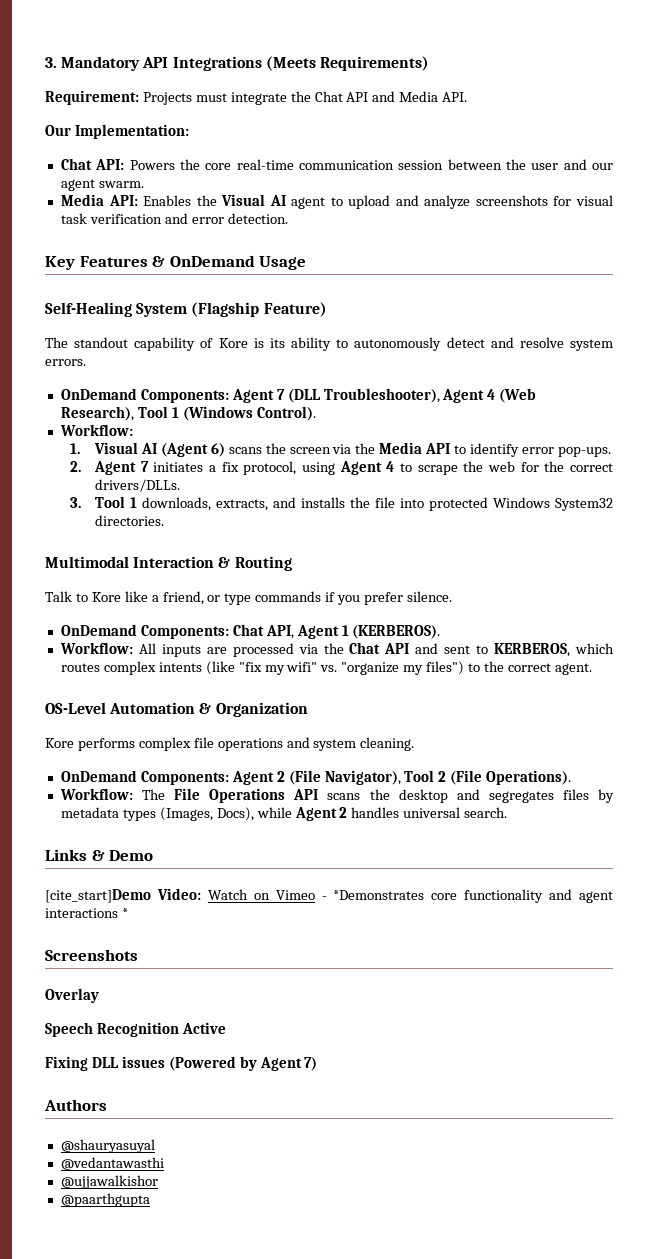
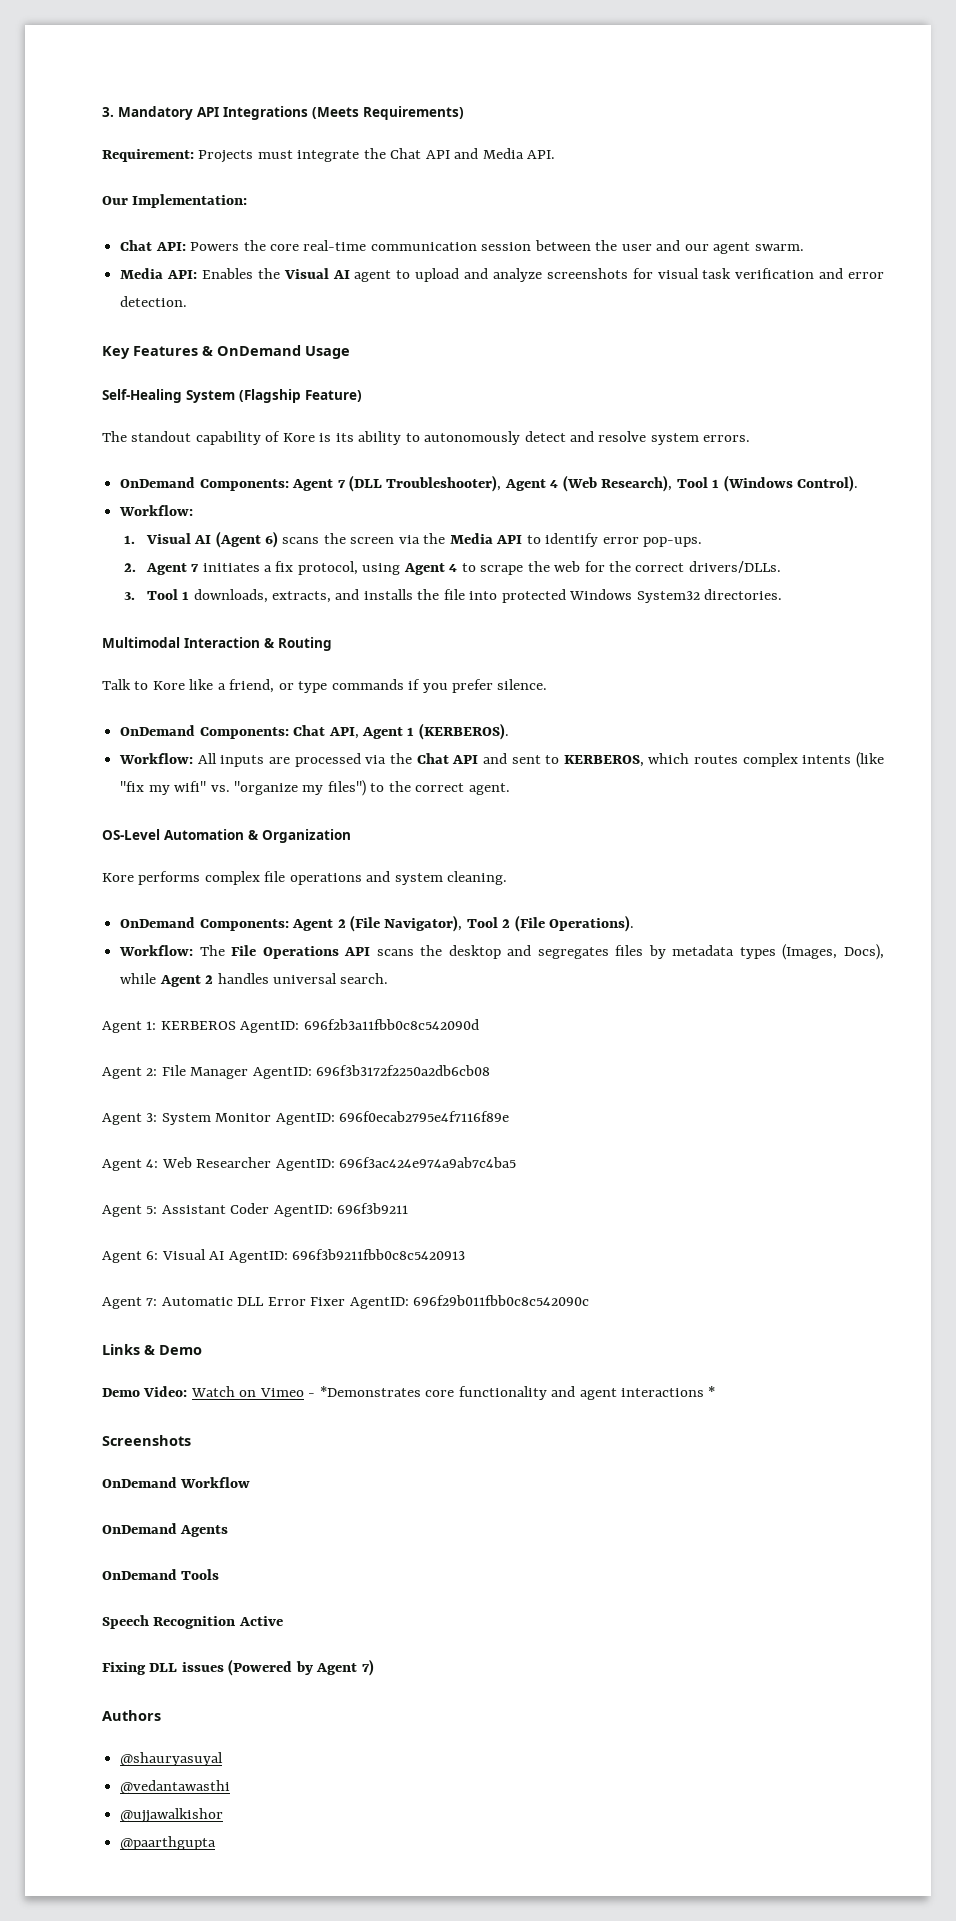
+ Agent 1: KERBEROS AgentID: 696f2b3a11fbb0c8c542090d
+ Agent 2: File Manager AgentID: 696f3b3172f2250a2db6cb08
+ Agent 3: System Monitor AgentID: 696f0ecab2795e4f7116f89e
+ Agent 4: Web Researcher AgentID: 696f3ac424e974a9ab7c4ba5
+ Agent 5: Assistant Coder AgentID: 696f3b9211
+ Agent 6: Visual AI AgentID: 696f3b9211fbb0c8c5420913
+ Agent 7: Automatic DLL Error Fixer AgentID: 696f29b011fbb0c8c542090c
- [cite_start]Demo Video: Watch on Vimeo - *Demonstrates core functionality and agent interactions *
+ Demo Video: Watch on Vimeo - *Demonstrates core functionality and agent interactions *
- Overlay
+ OnDemand Workflow
+ OnDemand Agents
+ OnDemand Tools

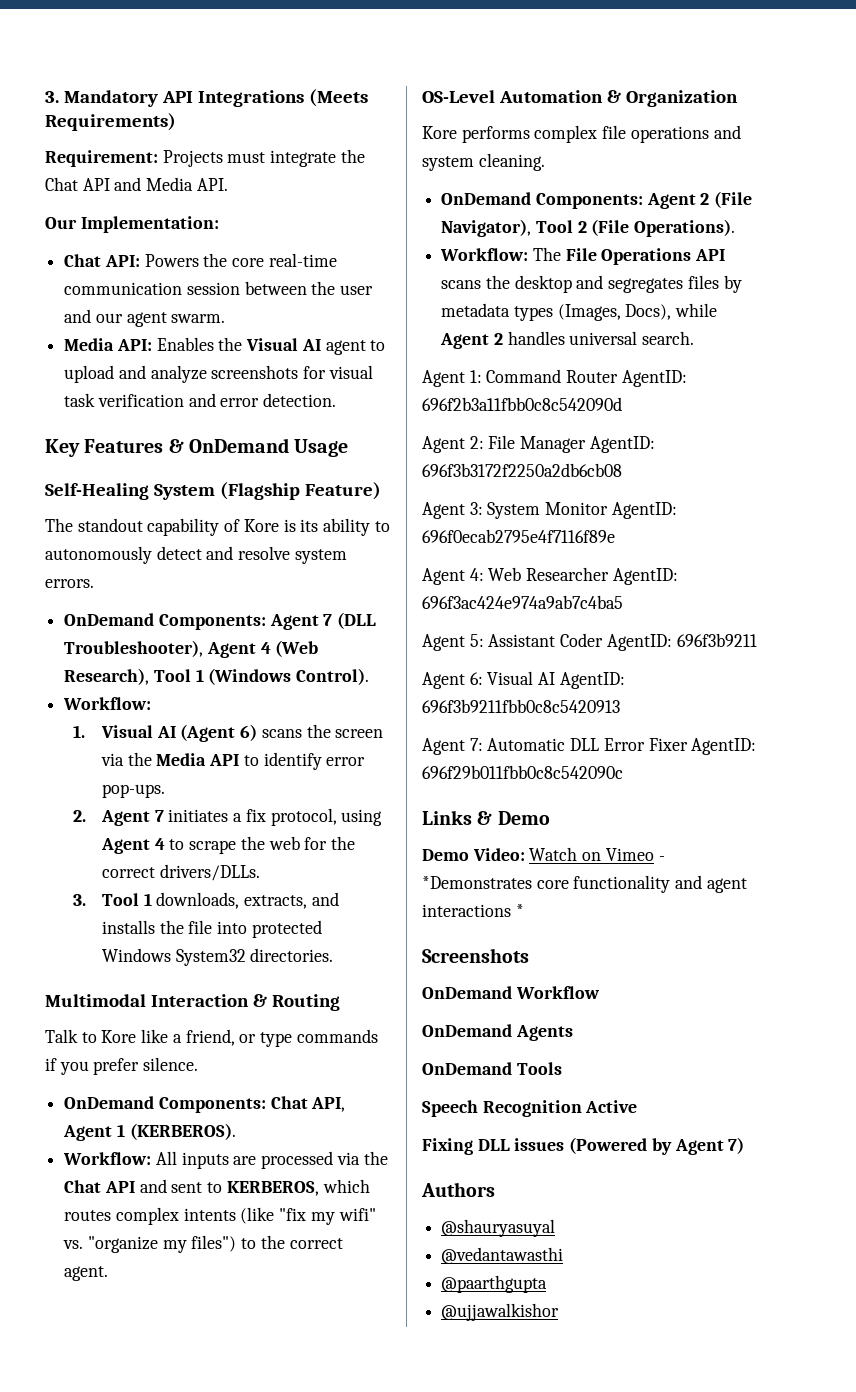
- Agent 1: KERBEROS AgentID: 696f2b3a11fbb0c8c542090d
+ Agent 1: Command Router AgentID: 696f2b3a11fbb0c8c542090d
+ @paarthgupta
- @paarthgupta

